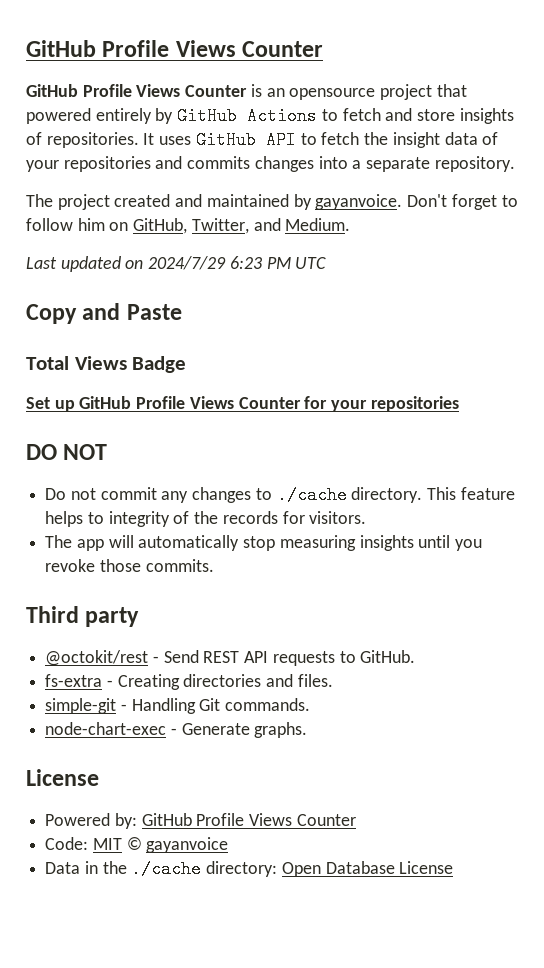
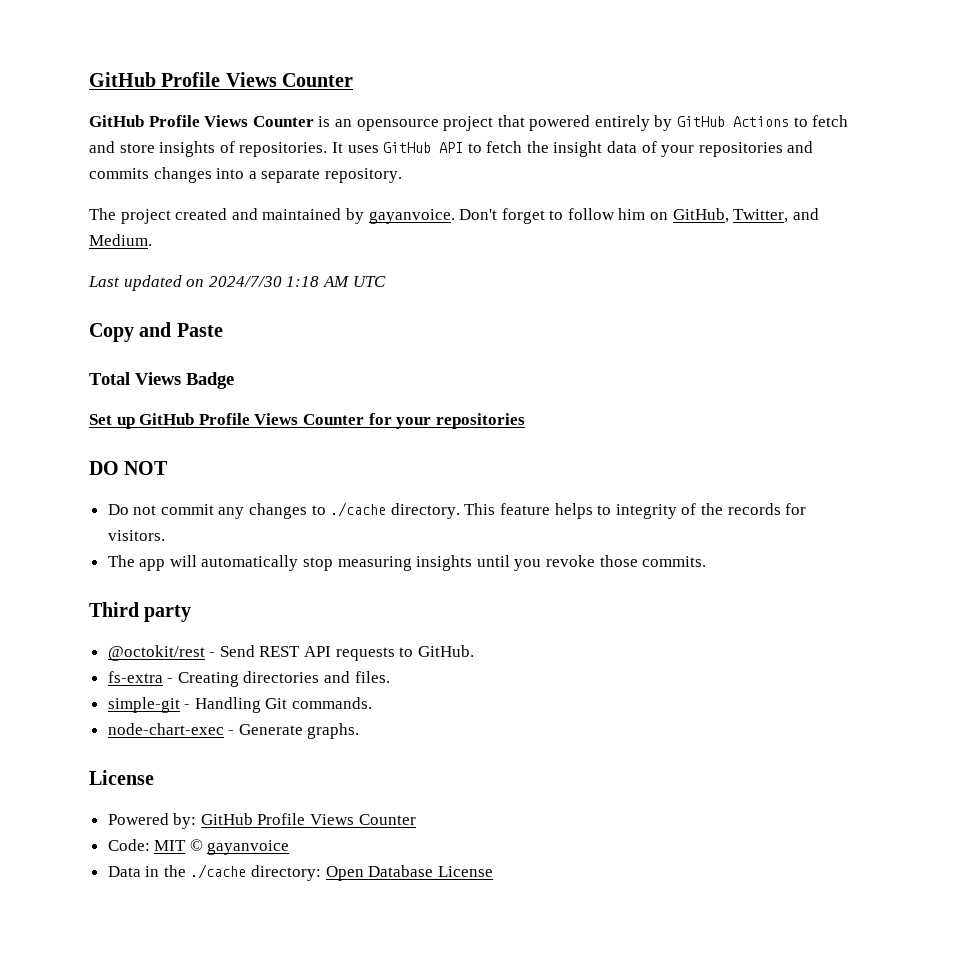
- Last updated on 2024/7/29 6:23 PM UTC
+ Last updated on 2024/7/30 1:18 AM UTC

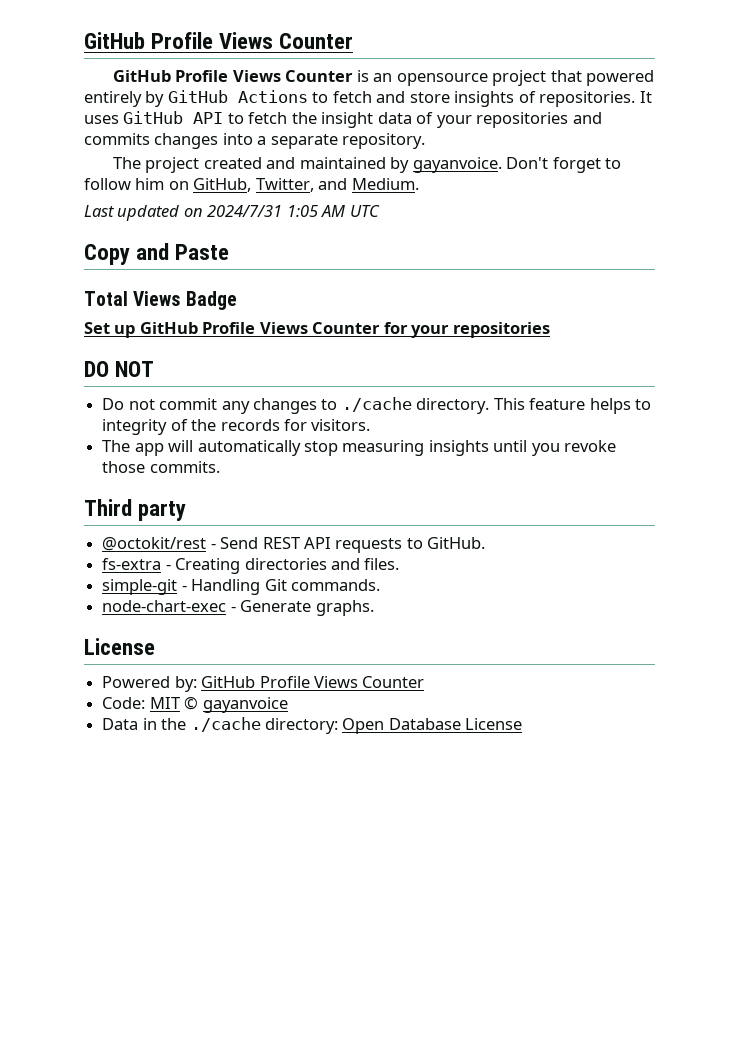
- Last updated on 2024/7/30 1:18 AM UTC
+ Last updated on 2024/7/31 1:05 AM UTC

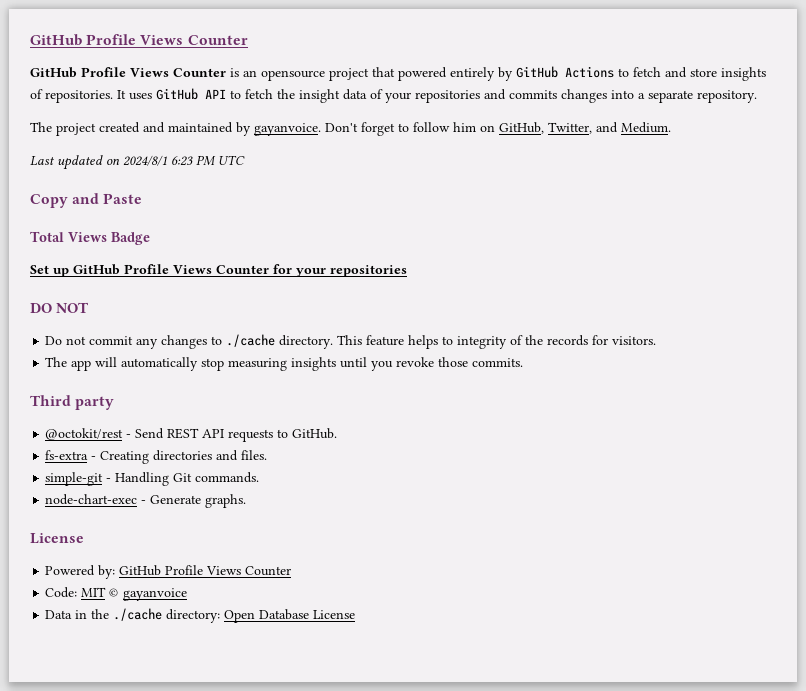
- Last updated on 2024/7/31 1:05 AM UTC
+ Last updated on 2024/8/1 6:23 PM UTC

